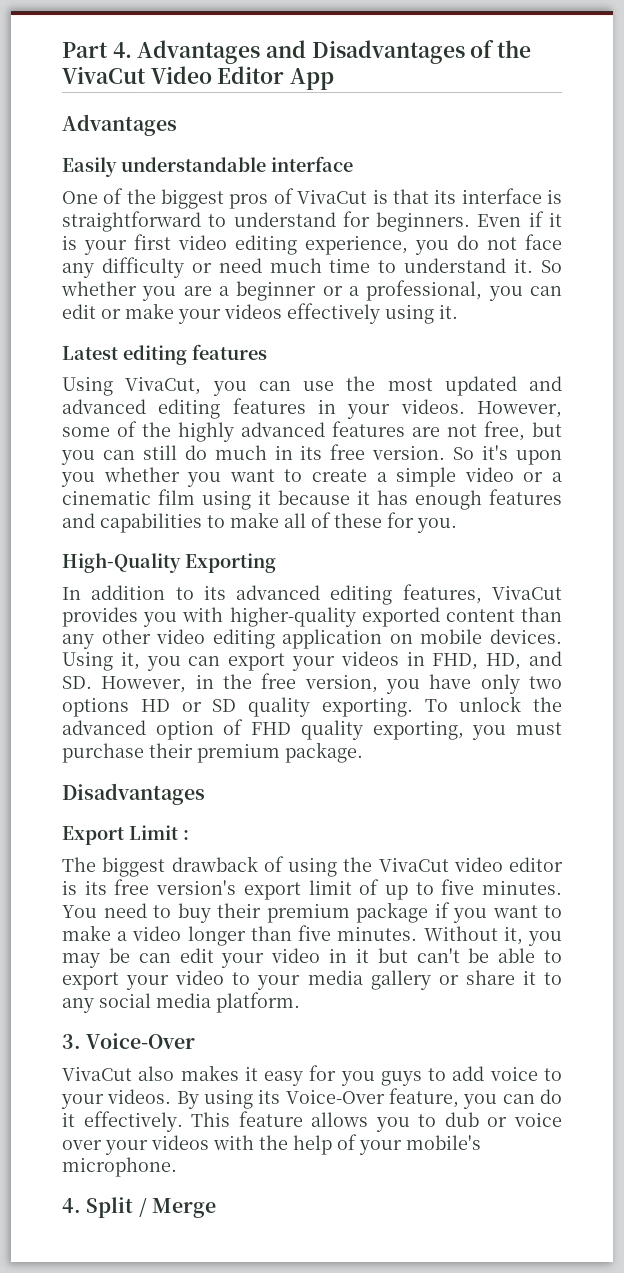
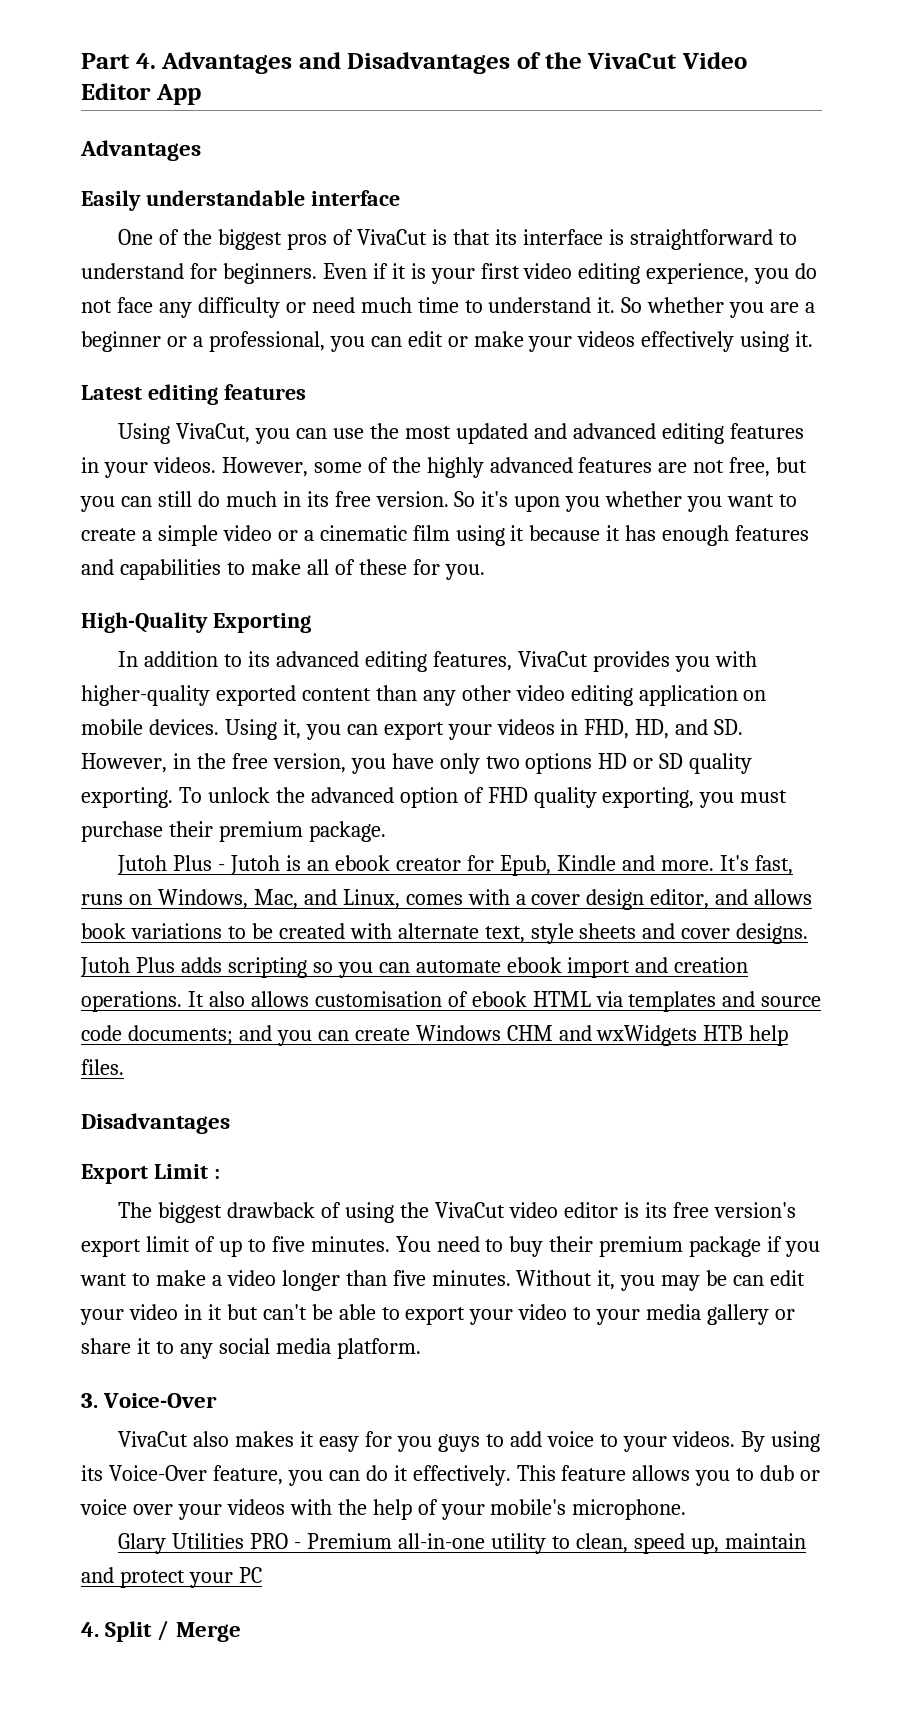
+ Jutoh Plus - Jutoh is an ebook creator for Epub, Kindle and more. It's fast, runs on Windows, Mac, and Linux, comes with a cover design editor, and allows book variations to be created with alternate text, style sheets and cover designs. Jutoh Plus adds scripting so you can automate ebook import and creation operations. It also allows customisation of ebook HTML via templates and source code documents; and you can create Windows CHM and wxWidgets HTB help files.
+ Glary Utilities PRO - Premium all-in-one utility to clean, speed up, maintain and protect your PC

